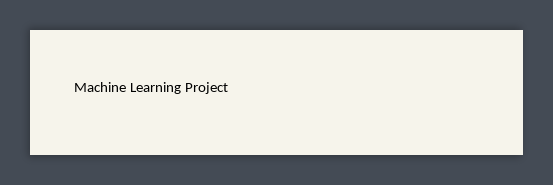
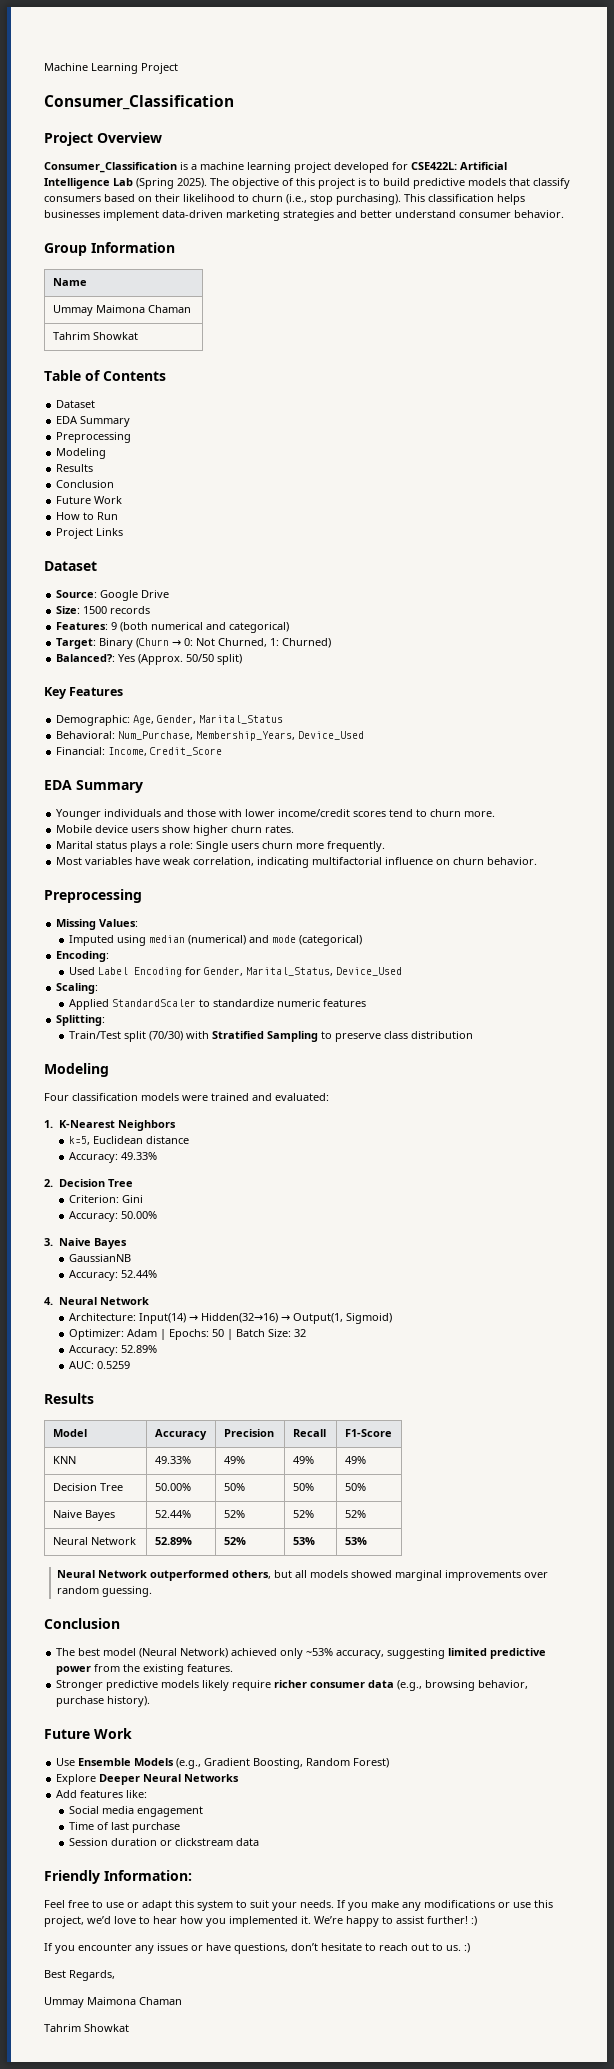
  Machine Learning Project
+ Consumer_Classification
+ Project Overview
+ Consumer_Classification is a machine learning project developed for CSE422L: Artificial Intelligence Lab (Spring 2025). The objective of this project is to build predictive models that classify consumers based on their likelihood to churn (i.e., stop purchasing). This classification helps businesses implement data-driven marketing strategies and better understand consumer behavior.
+ Group Information
+ Name
+ Ummay Maimona Chaman
+ Tahrim Showkat
+ Table of Contents
+ Dataset
+ EDA Summary
+ Preprocessing
+ Modeling
+ Results
+ Conclusion
+ Future Work
+ How to Run
+ Project Links
+ Dataset
+ Source: Google Drive
+ Size: 1500 records
+ Features: 9 (both numerical and categorical)
+ Target: Binary (Churn → 0: Not Churned, 1: Churned)
+ Balanced?: Yes (Approx. 50/50 split)
+ Key Features
+ Demographic: Age, Gender, Marital_Status
+ Behavioral: Num_Purchase, Membership_Years, Device_Used
+ Financial: Income, Credit_Score
+ EDA Summary
+ Younger individuals and those with lower income/credit scores tend to churn more.
+ Mobile device users show higher churn rates.
+ Marital status plays a role: Single users churn more frequently.
+ Most variables have weak correlation, indicating multifactorial influence on churn behavior.
+ Preprocessing
+ Missing Values:
+ Imputed using median (numerical) and mode (categorical)
+ Encoding:
+ Used Label Encoding for Gender, Marital_Status, Device_Used
+ Scaling:
+ Applied StandardScaler to standardize numeric features
+ Splitting:
+ Train/Test split (70/30) with Stratified Sampling to preserve class distribution
+ Modeling
+ Four classification models were trained and evaluated:
+ 1. K-Nearest Neighbors
+ k=5, Euclidean distance
+ Accuracy: 49.33%
+ 2. Decision Tree
+ Criterion: Gini
+ Accuracy: 50.00%
+ 3. Naive Bayes
+ GaussianNB
+ Accuracy: 52.44%
+ 4. Neural Network
+ Architecture: Input(14) → Hidden(32→16) → Output(1, Sigmoid)
+ Optimizer: Adam | Epochs: 50 | Batch Size: 32
+ Accuracy: 52.89%
+ AUC: 0.5259
+ Results
+ Model | Accuracy | Precision | Recall | F1-Score
+ KNN | 49.33% | 49% | 49% | 49%
+ Decision Tree | 50.00% | 50% | 50% | 50%
+ Naive Bayes | 52.44% | 52% | 52% | 52%
+ Neural Network | 52.89% | 52% | 53% | 53%
+ Neural Network outperformed others, but all models showed marginal improvements over random guessing.
+ Conclusion
+ The best model (Neural Network) achieved only ~53% accuracy, suggesting limited predictive power from the existing features.
+ Stronger predictive models likely require richer consumer data (e.g., browsing behavior, purchase history).
+ Future Work
+ Use Ensemble Models (e.g., Gradient Boosting, Random Forest)
+ Explore Deeper Neural Networks
+ Add features like:
+ Social media engagement
+ Time of last purchase
+ Session duration or clickstream data
+ Friendly Information:
+ Feel free to use or adapt this system to suit your needs. If you make any modifications or use this project, we’d love to hear how you implemented it. We’re happy to assist further! :)
+ If you encounter any issues or have questions, don’t hesitate to reach out to us. :)
+ Best Regards,
+ Ummay Maimona Chaman
+ Tahrim Showkat

